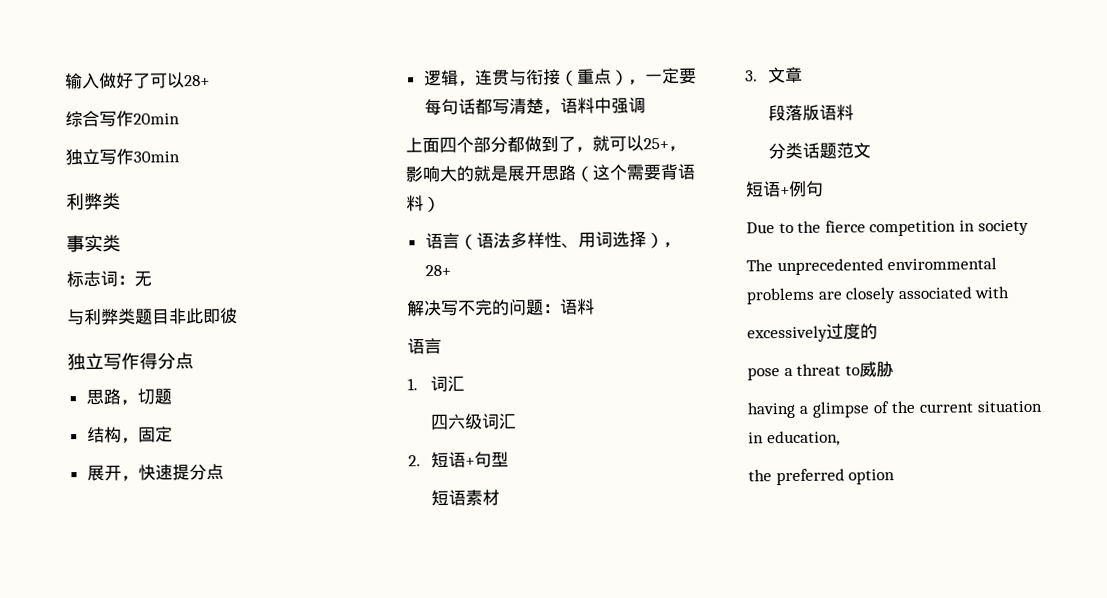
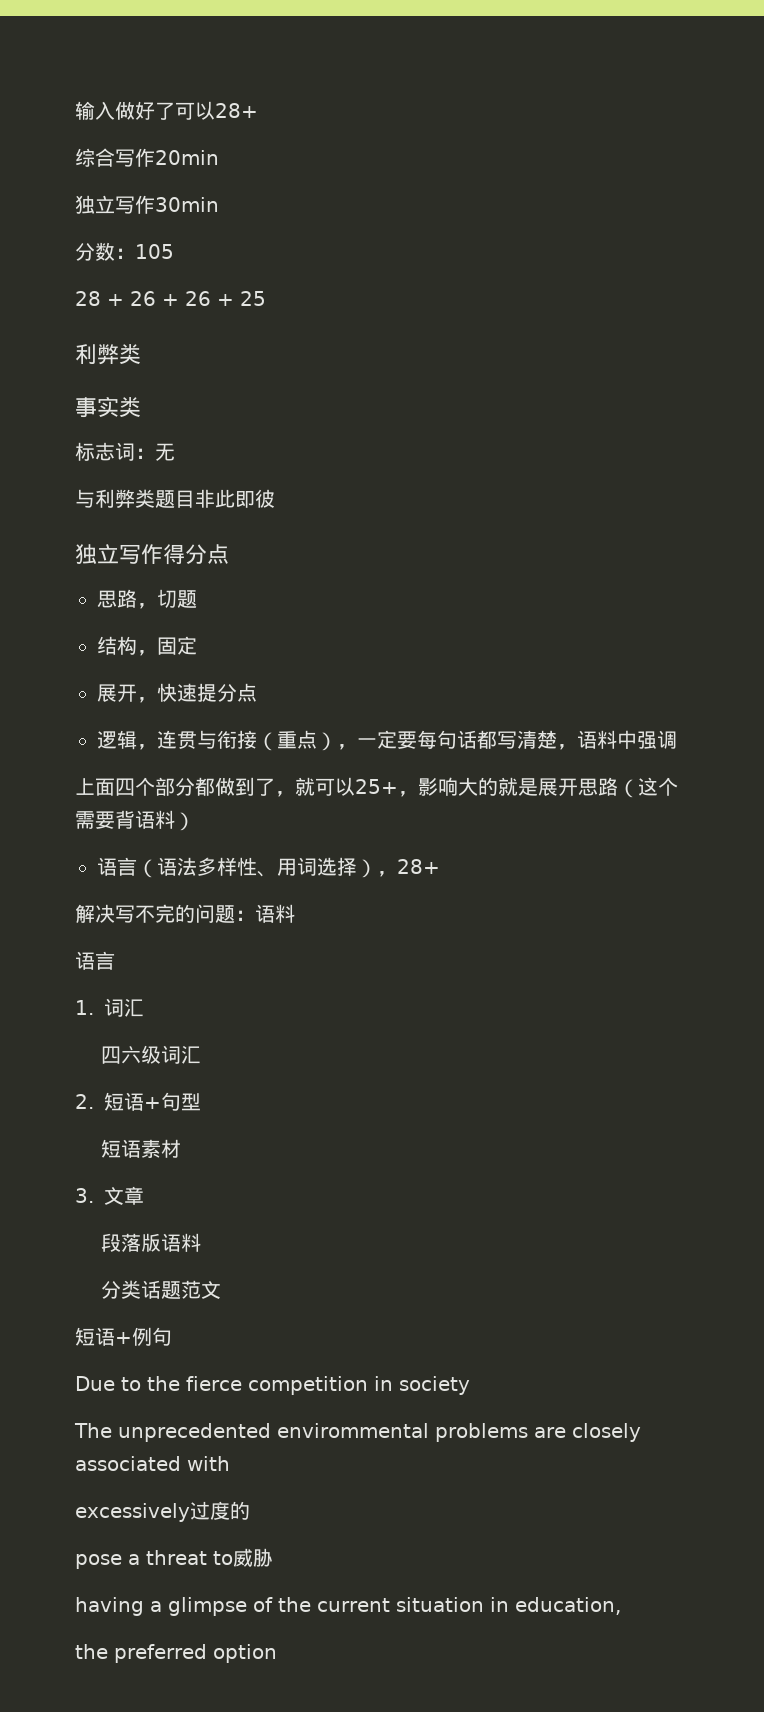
+ 分数：105
+ 28 + 26 + 26 + 25

